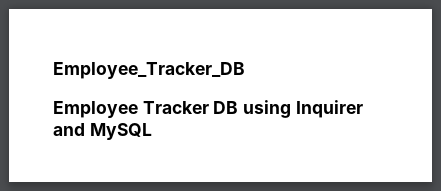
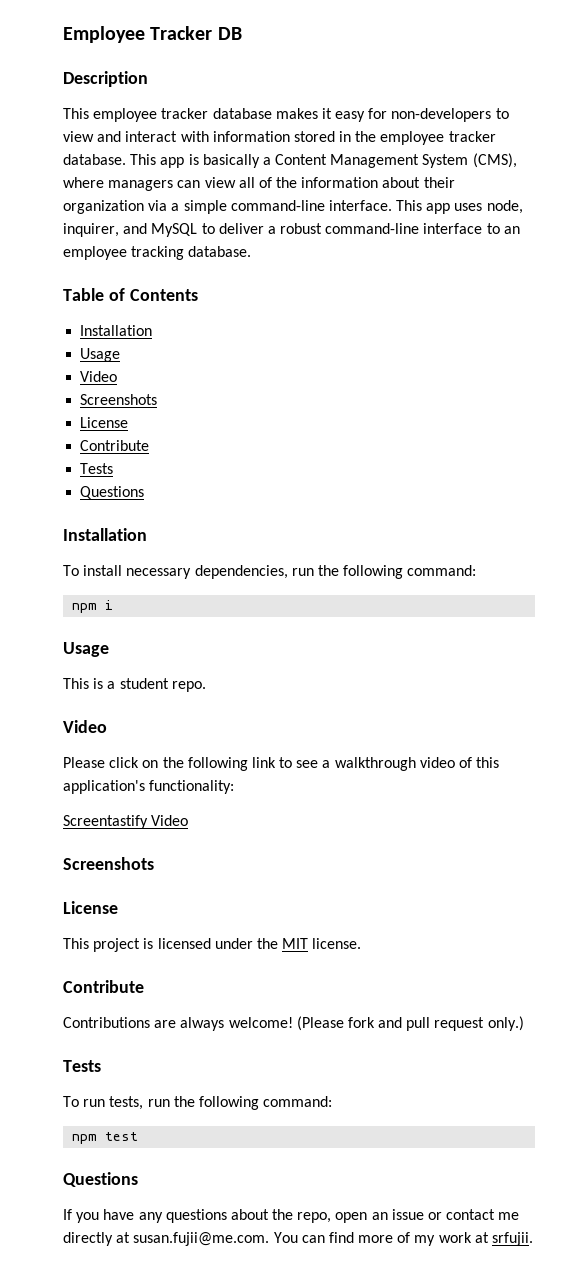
- Employee_Tracker_DB
- Employee Tracker DB using Inquirer and MySQL
+ Employee Tracker DB
+ Description
+ This employee tracker database makes it easy for non-developers to view and interact with information stored in the employee tracker database. This app is basically a Content Management System (CMS), where managers can view all of the information about their organization via a simple command-line interface. This app uses node, inquirer, and MySQL to deliver a robust command-line interface to an employee tracking database.
+ Table of Contents
+ Installation
+ Usage
+ Video
+ Screenshots
+ License
+ Contribute
+ Tests
+ Questions
+ Installation
+ To install necessary dependencies, run the following command:
+ npm i
+ Usage
+ This is a student repo.
+ Video
+ Please click on the following link to see a walkthrough video of this application's functionality:
+ Screentastify Video
+ Screenshots
+ License
+ This project is licensed under the MIT license.
+ Contribute
+ Contributions are always welcome! (Please fork and pull request only.)
+ Tests
+ To run tests, run the following command:
+ npm test
+ Questions
+ If you have any questions about the repo, open an issue or contact me directly at susan.fujii@me.com. You can find more of my work at srfujii.

